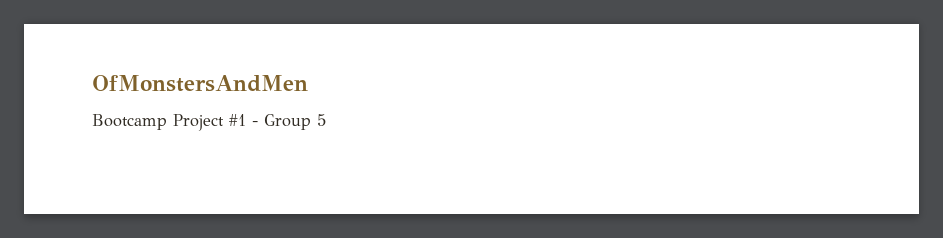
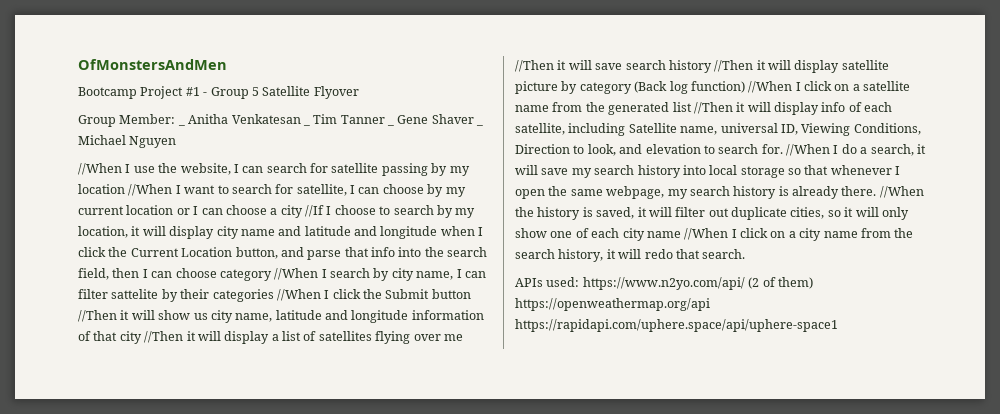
- Bootcamp Project #1 - Group 5
+ Bootcamp Project #1 - Group 5 Satellite Flyover
+ Group Member: _ Anitha Venkatesan _ Tim Tanner _ Gene Shaver _ Michael Nguyen
+ //When I use the website, I can search for satellite passing by my location //When I want to search for satellite, I can choose by my current location or I can choose a city //If I choose to search by my location, it will display city name and latitude and longitude when I click the Current Location button, and parse that info into the search field, then I can choose category //When I search by city name, I can filter sattelite by their categories //When I click the Submit button //Then it will show us city name, latitude and longitude information of that city //Then it will display a list of satellites flying over me //Then it will save search history //Then it will display satellite picture by category (Back log function) //When I click on a satellite name from the generated list //Then it will display info of each satellite, including Satellite name, universal ID, Viewing Conditions, Direction to look, and elevation to search for. //When I do a search, it will save my search history into local storage so that whenever I open the same webpage, my search history is already there. //When the history is saved, it will filter out duplicate cities, so it will only show one of each city name //When I click on a city name from the search history, it will redo that search.
+ APIs used: https://www.n2yo.com/api/ (2 of them) https://openweathermap.org/api https://rapidapi.com/uphere.space/api/uphere-space1

